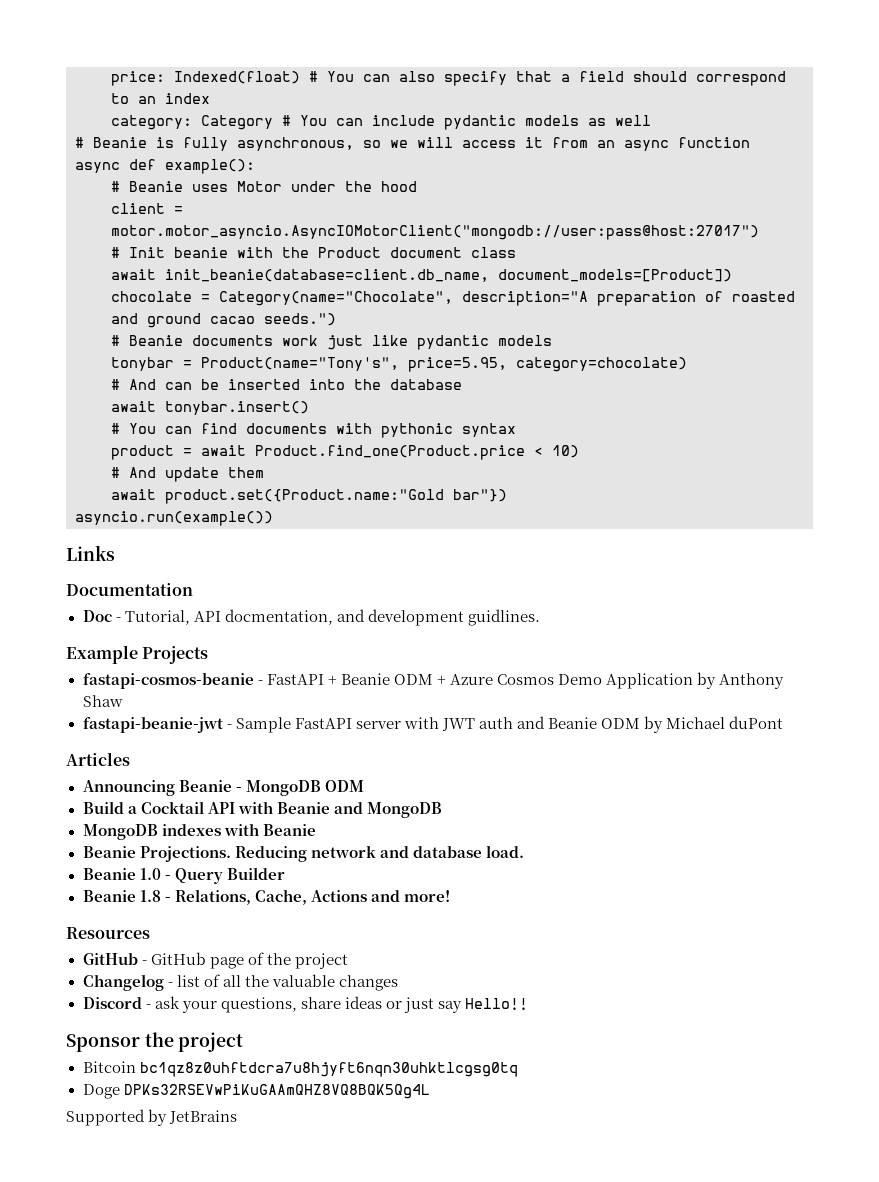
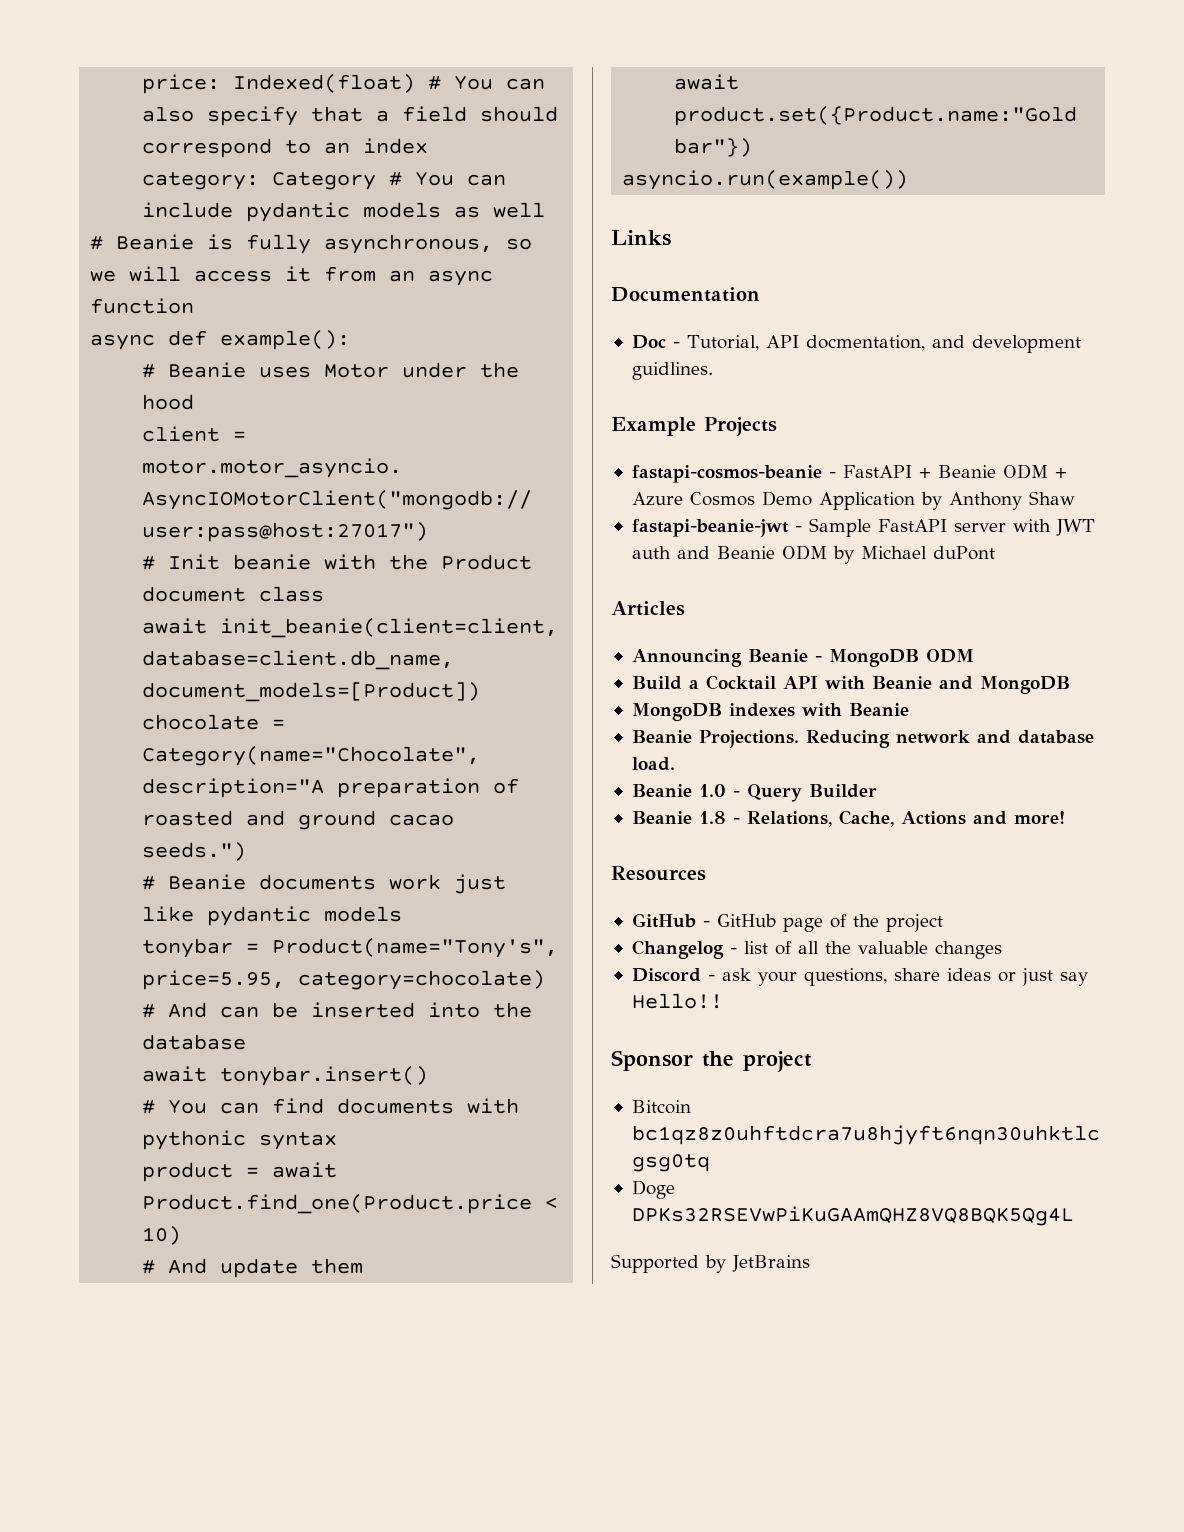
- await init_beanie(database=client.db_name, document_models=[Product])
+ await init_beanie(client=client, database=client.db_name, document_models=[Product])

